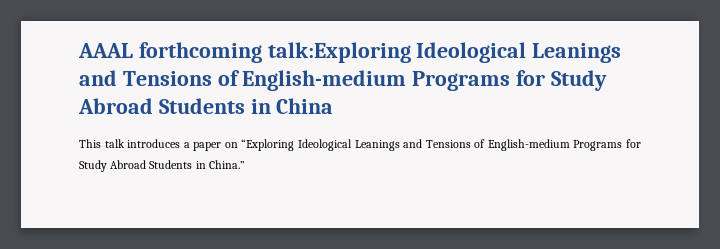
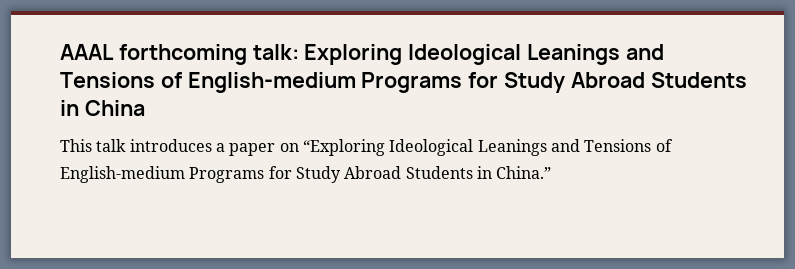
- AAAL forthcoming talk:Exploring Ideological Leanings and Tensions of English-medium Programs for Study Abroad Students in China
+ AAAL forthcoming talk: Exploring Ideological Leanings and Tensions of English-medium Programs for Study Abroad Students in China

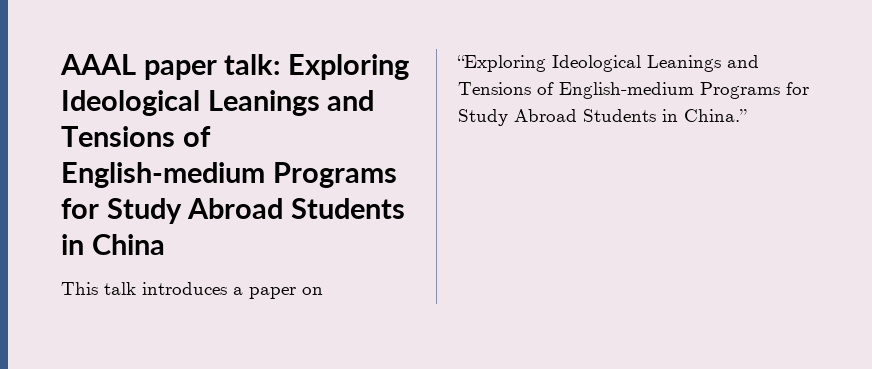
- AAAL forthcoming talk: Exploring Ideological Leanings and Tensions of English-medium Programs for Study Abroad Students in China
+ AAAL paper talk: Exploring Ideological Leanings and Tensions of English-medium Programs for Study Abroad Students in China

